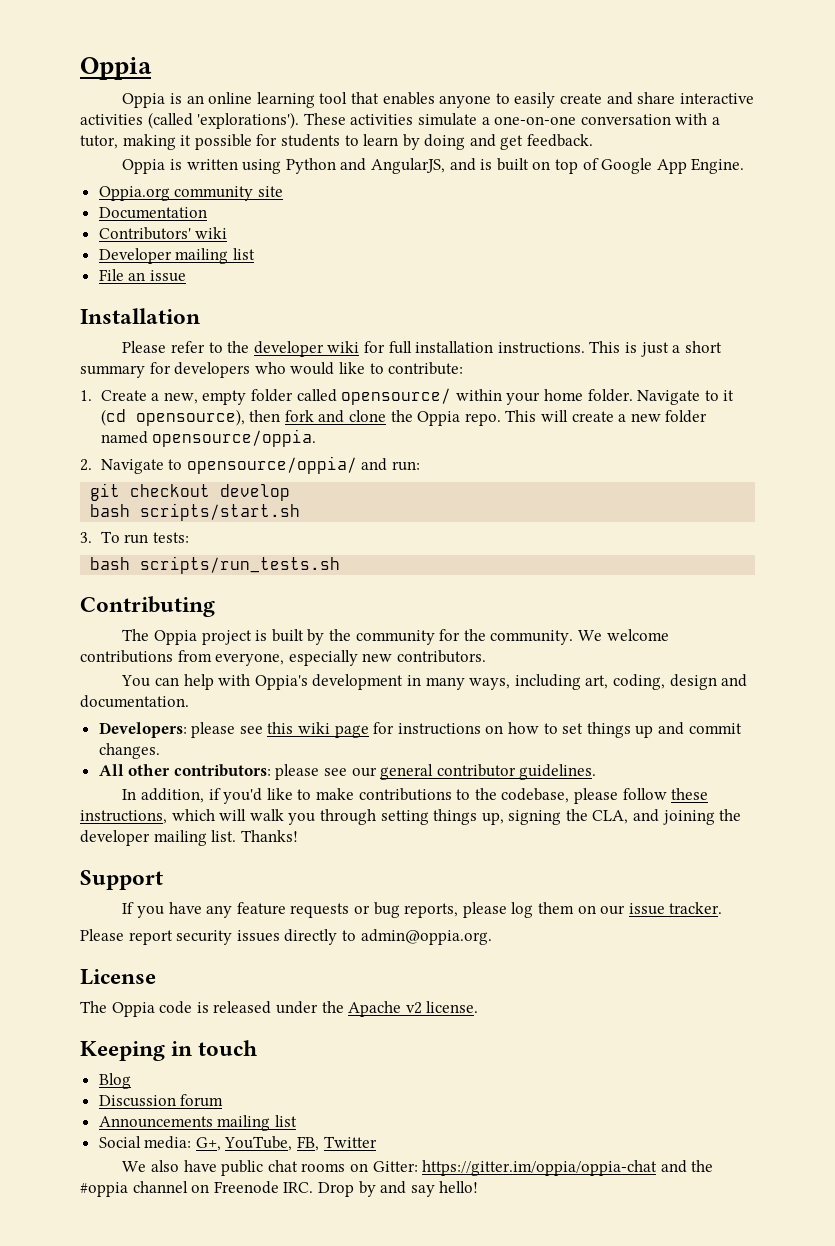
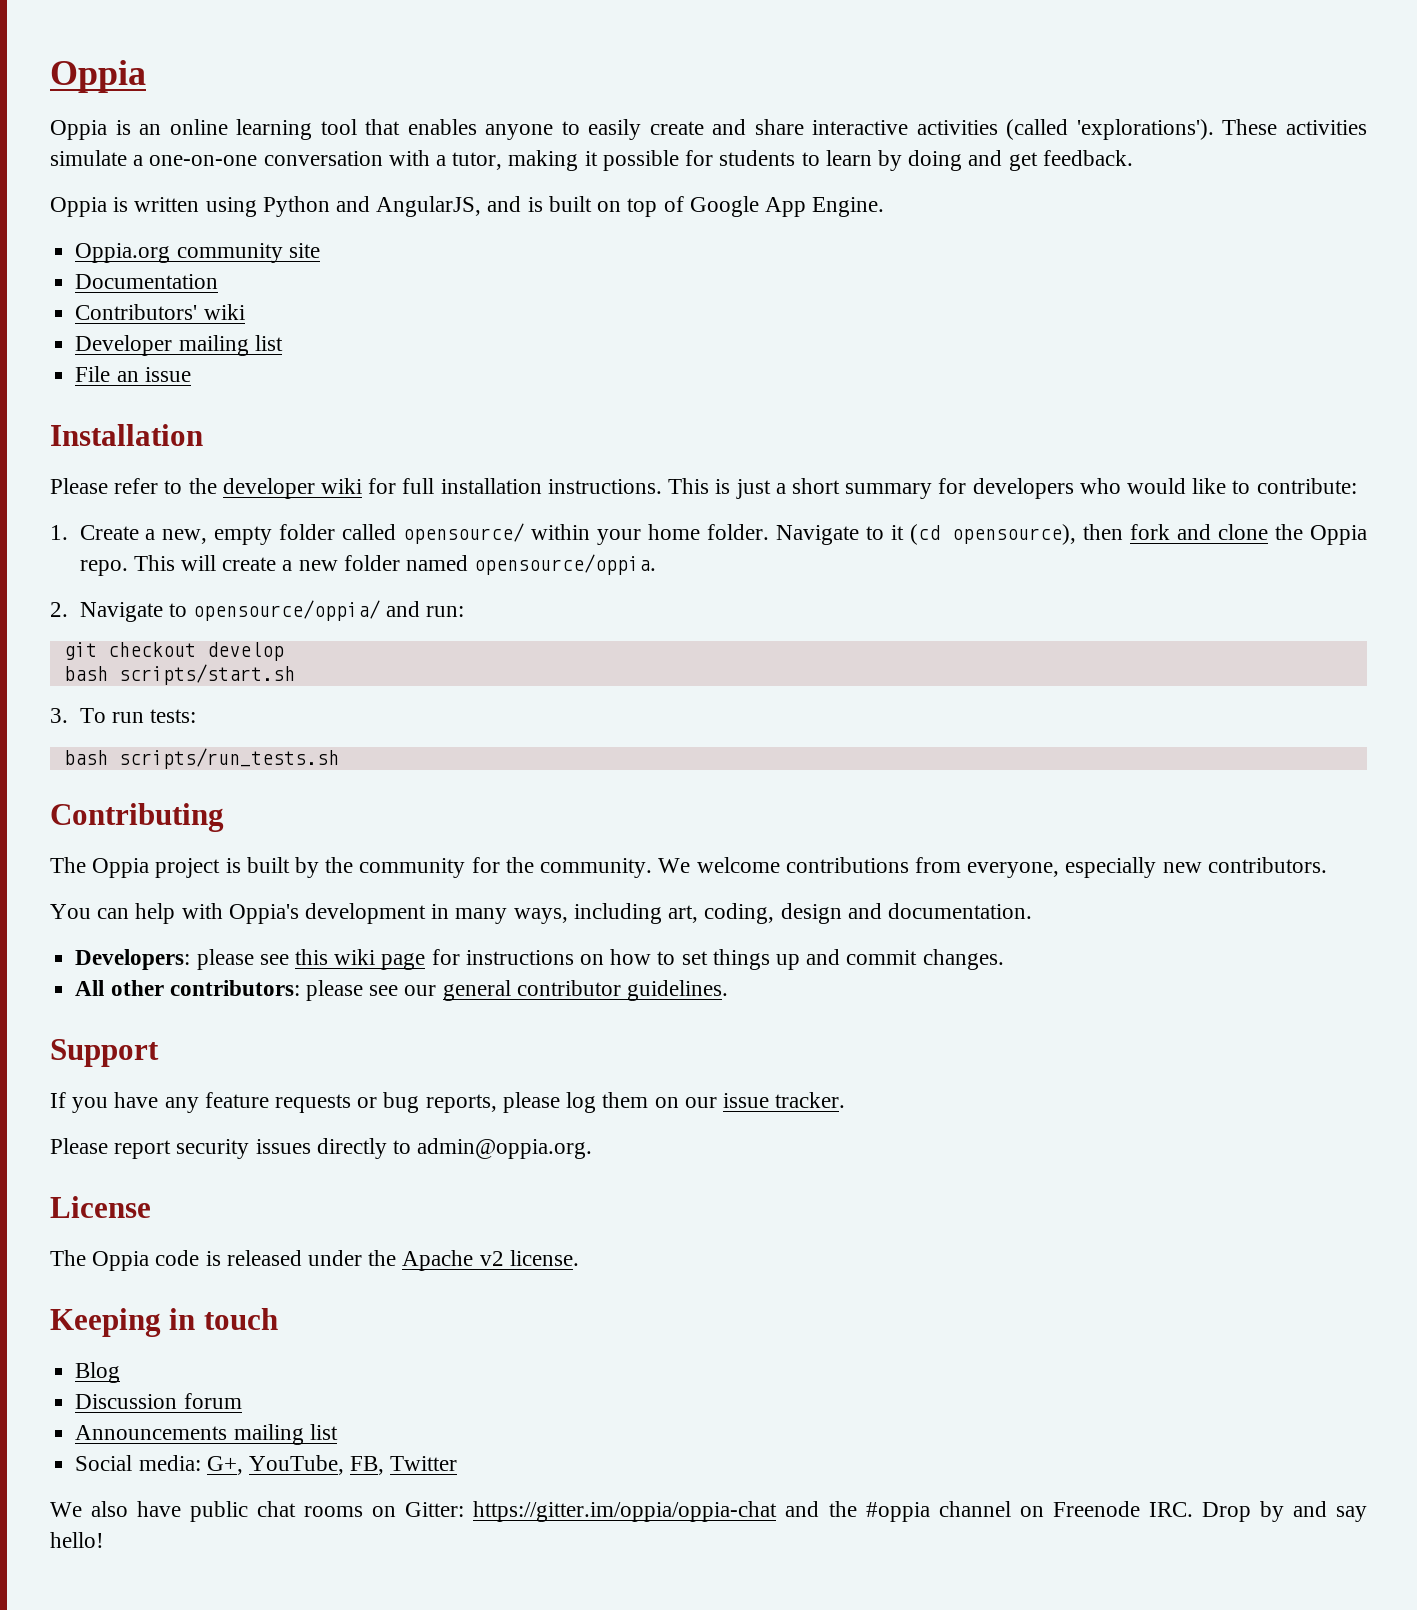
- In addition, if you'd like to make contributions to the codebase, please follow these instructions, which will walk you through setting things up, signing the CLA, and joining the developer mailing list. Thanks!

